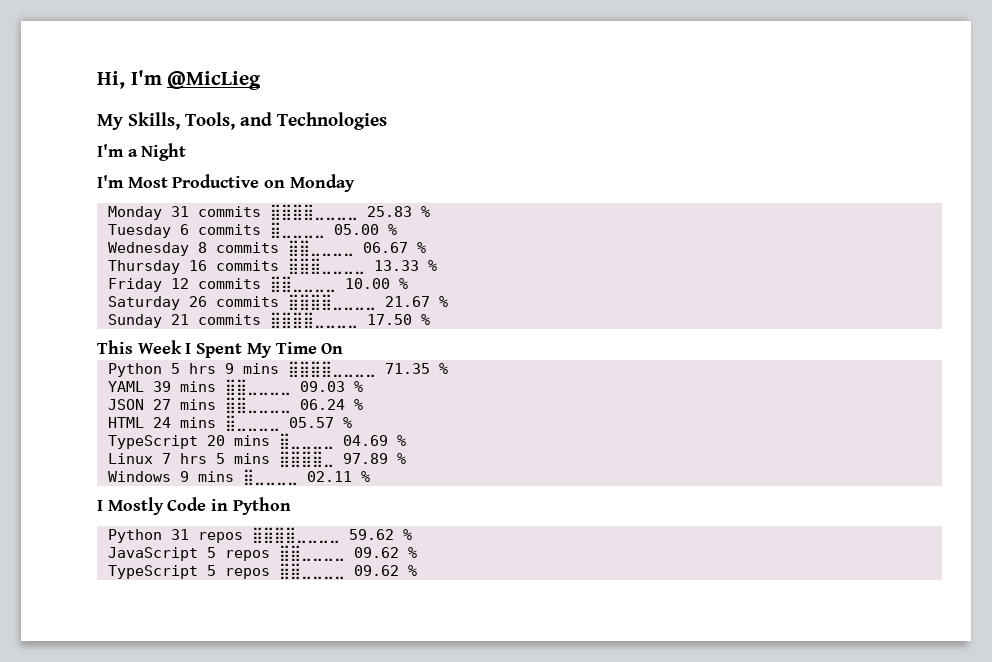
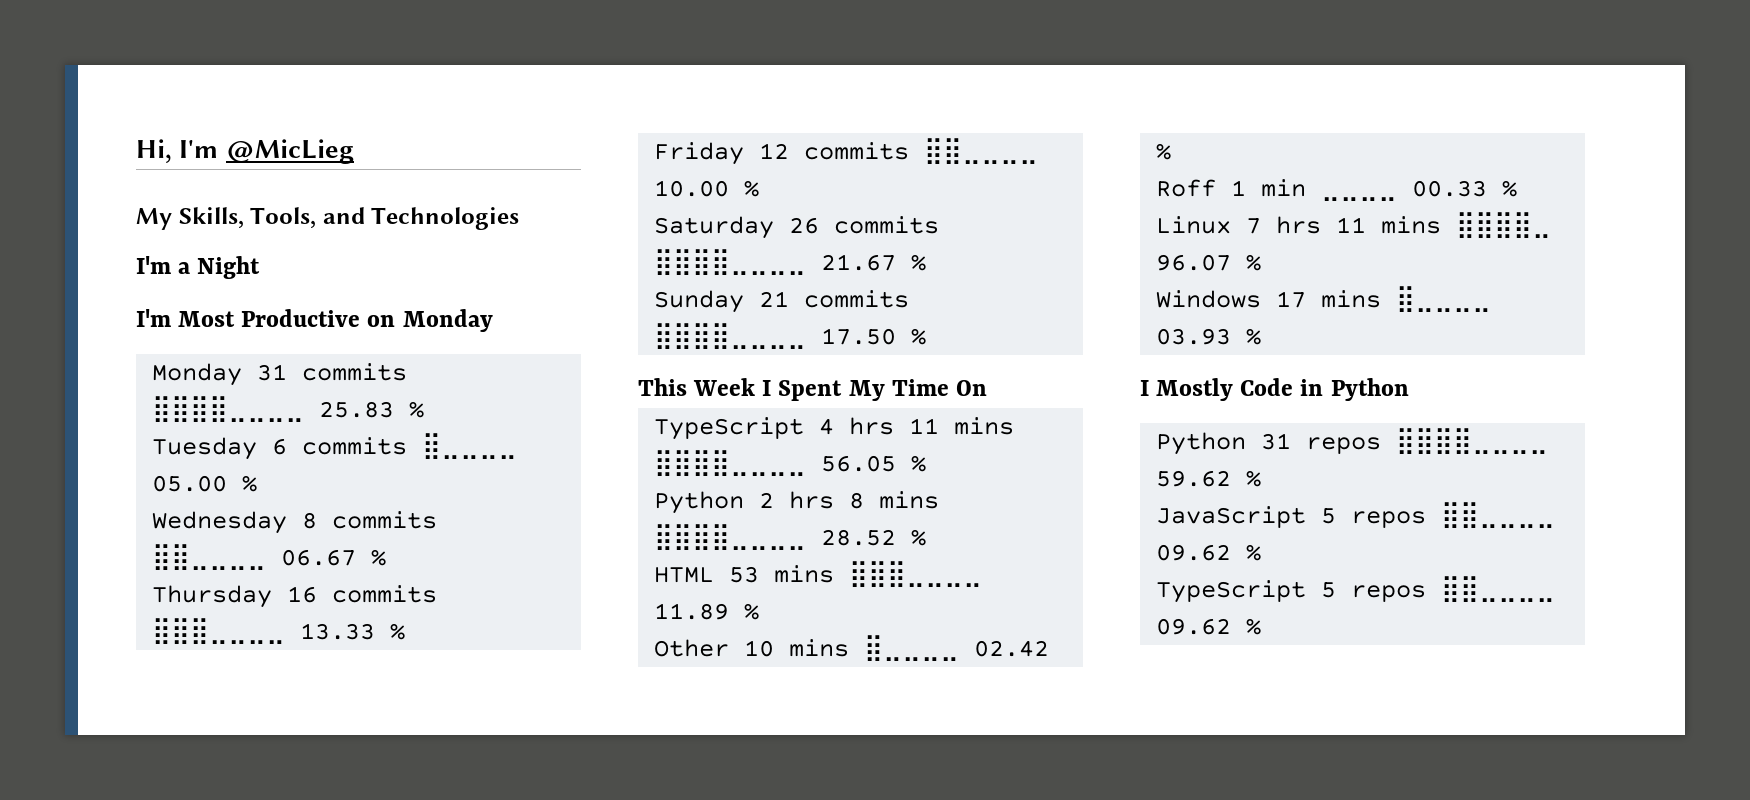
- Python 5 hrs 9 mins ⣿⣿⣿⣿⣀⣀⣀⣀ 71.35 %
- YAML 39 mins ⣿⣿⣀⣀⣀⣀ 09.03 %
- JSON 27 mins ⣿⣿⣀⣀⣀⣀ 06.24 %
- HTML 24 mins ⣿⣀⣀⣀⣀ 05.57 %
- TypeScript 20 mins ⣿⣀⣀⣀⣀ 04.69 %
+ TypeScript 4 hrs 11 mins ⣿⣿⣿⣿⣀⣀⣀⣀ 56.05 %
+ Python 2 hrs 8 mins ⣿⣿⣿⣿⣀⣀⣀⣀ 28.52 %
+ HTML 53 mins ⣿⣿⣿⣀⣀⣀⣀ 11.89 %
+ Other 10 mins ⣿⣀⣀⣀⣀ 02.42 %
+ Roff 1 min ⣀⣀⣀⣀ 00.33 %
- Linux 7 hrs 5 mins ⣿⣿⣿⣿⣀ 97.89 %
+ Linux 7 hrs 11 mins ⣿⣿⣿⣿⣀ 96.07 %
- Windows 9 mins ⣿⣀⣀⣀⣀ 02.11 %
+ Windows 17 mins ⣿⣀⣀⣀⣀ 03.93 %

